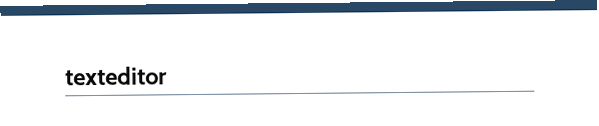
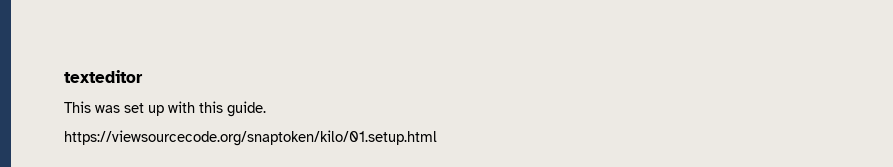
+ This was set up with this guide.
+ https://viewsourcecode.org/snaptoken/kilo/01.setup.html

